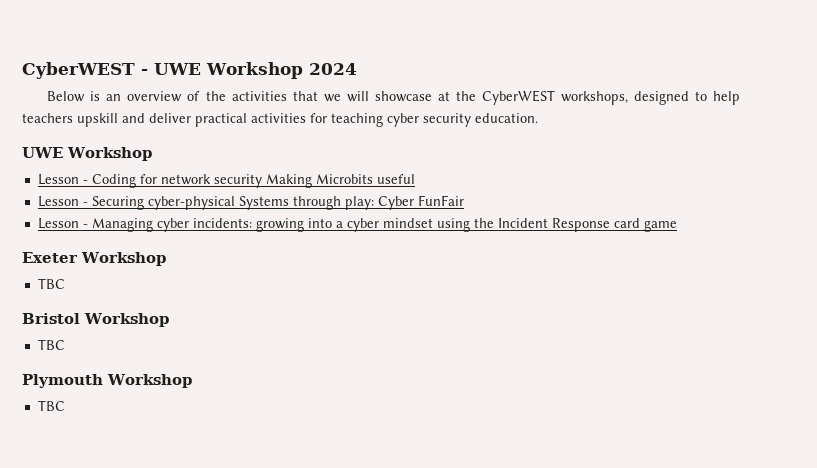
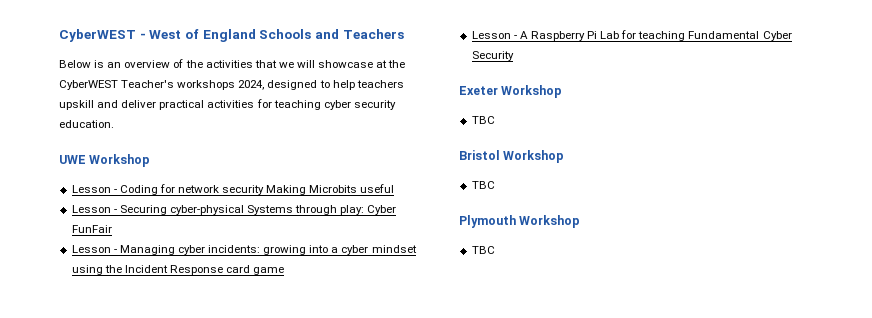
- CyberWEST - UWE Workshop 2024
+ CyberWEST - West of England Schools and Teachers
- Below is an overview of the activities that we will showcase at the CyberWEST workshops, designed to help teachers upskill and deliver practical activities for teaching cyber security education.
+ Below is an overview of the activities that we will showcase at the CyberWEST Teacher's workshops 2024, designed to help teachers upskill and deliver practical activities for teaching cyber security education.
+ Lesson - A Raspberry Pi Lab for teaching Fundamental Cyber Security

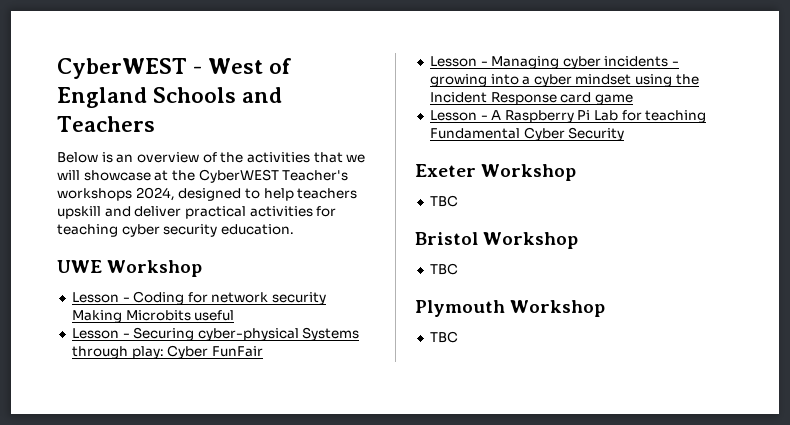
- Lesson - Managing cyber incidents: growing into a cyber mindset using the Incident Response card game
+ Lesson - Managing cyber incidents - growing into a cyber mindset using the Incident Response card game

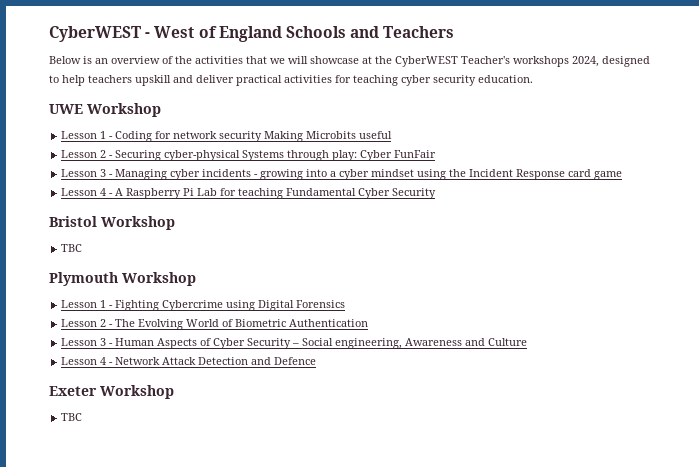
- Lesson - Coding for network security Making Microbits useful
+ Lesson 1 - Coding for network security Making Microbits useful
- Lesson - Securing cyber-physical Systems through play: Cyber FunFair
+ Lesson 2 - Securing cyber-physical Systems through play: Cyber FunFair
- Lesson - Managing cyber incidents - growing into a cyber mindset using the Incident Response card game
+ Lesson 3 - Managing cyber incidents - growing into a cyber mindset using the Incident Response card game
- Lesson - A Raspberry Pi Lab for teaching Fundamental Cyber Security
+ Lesson 4 - A Raspberry Pi Lab for teaching Fundamental Cyber Security
- Exeter Workshop
- TBC
+ Lesson 1 - Fighting Cybercrime using Digital Forensics
+ Lesson 2 - The Evolving World of Biometric Authentication
+ Lesson 3 - Human Aspects of Cyber Security – Social engineering, Awareness and Culture
+ Lesson 4 - Network Attack Detection and Defence
+ Exeter Workshop

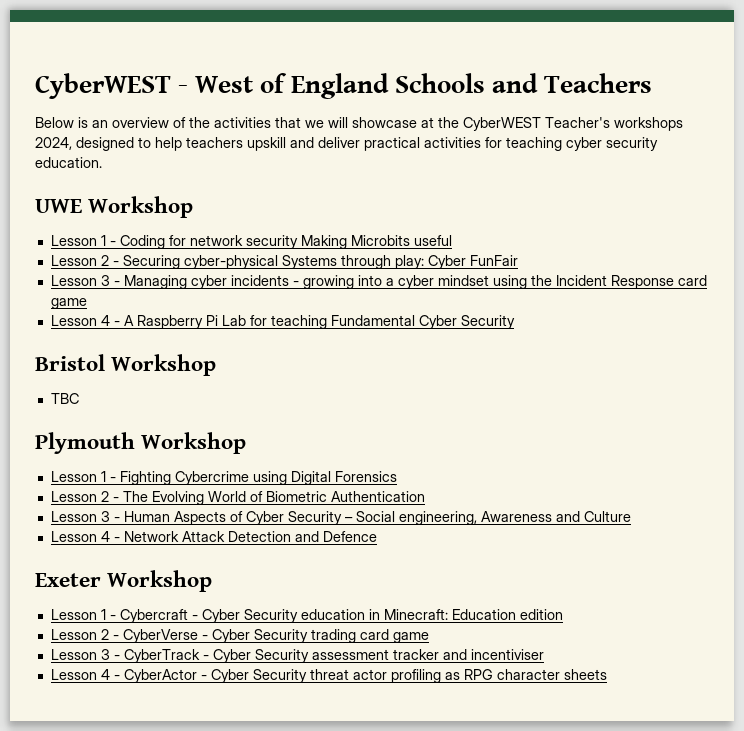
  Exeter Workshop
- TBC
+ Lesson 1 - Cybercraft - Cyber Security education in Minecraft: Education edition
+ Lesson 2 - CyberVerse - Cyber Security trading card game
+ Lesson 3 - CyberTrack - Cyber Security assessment tracker and incentiviser
+ Lesson 4 - CyberActor - Cyber Security threat actor profiling as RPG character sheets

